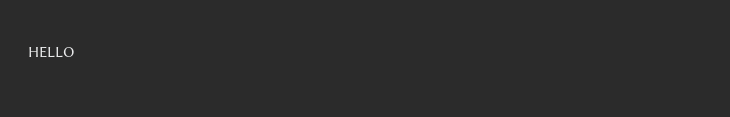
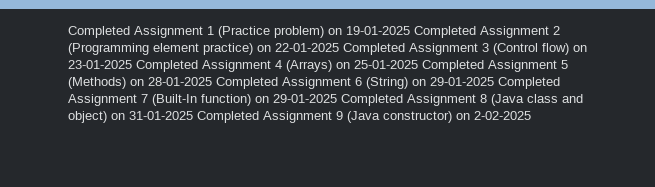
- HELLO
+ Completed Assignment 1 (Practice problem) on 19-01-2025 Completed Assignment 2 (Programming element practice) on 22-01-2025 Completed Assignment 3 (Control flow) on 23-01-2025 Completed Assignment 4 (Arrays) on 25-01-2025 Completed Assignment 5 (Methods) on 28-01-2025 Completed Assignment 6 (String) on 29-01-2025 Completed Assignment 7 (Built-In function) on 29-01-2025 Completed Assignment 8 (Java class and object) on 31-01-2025 Completed Assignment 9 (Java constructor) on 2-02-2025

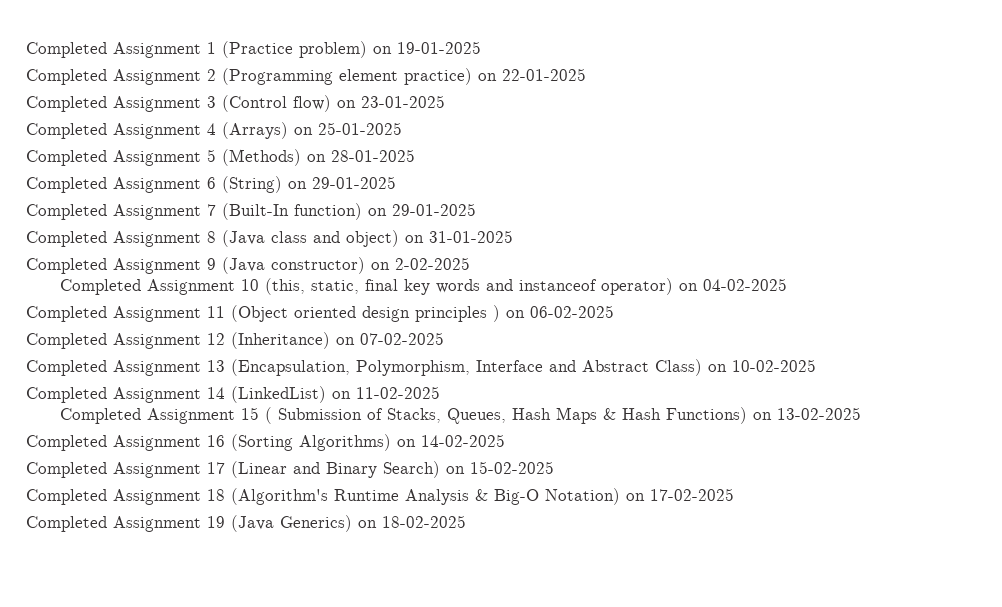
- Completed Assignment 1 (Practice problem) on 19-01-2025 Completed Assignment 2 (Programming element practice) on 22-01-2025 Completed Assignment 3 (Control flow) on 23-01-2025 Completed Assignment 4 (Arrays) on 25-01-2025 Completed Assignment 5 (Methods) on 28-01-2025 Completed Assignment 6 (String) on 29-01-2025 Completed Assignment 7 (Built-In function) on 29-01-2025 Completed Assignment 8 (Java class and object) on 31-01-2025 Completed Assignment 9 (Java constructor) on 2-02-2025
+ Completed Assignment 1 (Practice problem) on 19-01-2025
+ Completed Assignment 2 (Programming element practice) on 22-01-2025
+ Completed Assignment 3 (Control flow) on 23-01-2025
+ Completed Assignment 4 (Arrays) on 25-01-2025
+ Completed Assignment 5 (Methods) on 28-01-2025
+ Completed Assignment 6 (String) on 29-01-2025
+ Completed Assignment 7 (Built-In function) on 29-01-2025
+ Completed Assignment 8 (Java class and object) on 31-01-2025
+ Completed Assignment 9 (Java constructor) on 2-02-2025
+ Completed Assignment 10 (this, static, final key words and instanceof operator) on 04-02-2025
+ Completed Assignment 11 (Object oriented design principles ) on 06-02-2025
+ Completed Assignment 12 (Inheritance) on 07-02-2025
+ Completed Assignment 13 (Encapsulation, Polymorphism, Interface and Abstract Class) on 10-02-2025
+ Completed Assignment 14 (LinkedList) on 11-02-2025
+ Completed Assignment 15 ( Submission of Stacks, Queues, Hash Maps & Hash Functions) on 13-02-2025
+ Completed Assignment 16 (Sorting Algorithms) on 14-02-2025
+ Completed Assignment 17 (Linear and Binary Search) on 15-02-2025
+ Completed Assignment 18 (Algorithm's Runtime Analysis & Big-O Notation) on 17-02-2025
+ Completed Assignment 19 (Java Generics) on 18-02-2025

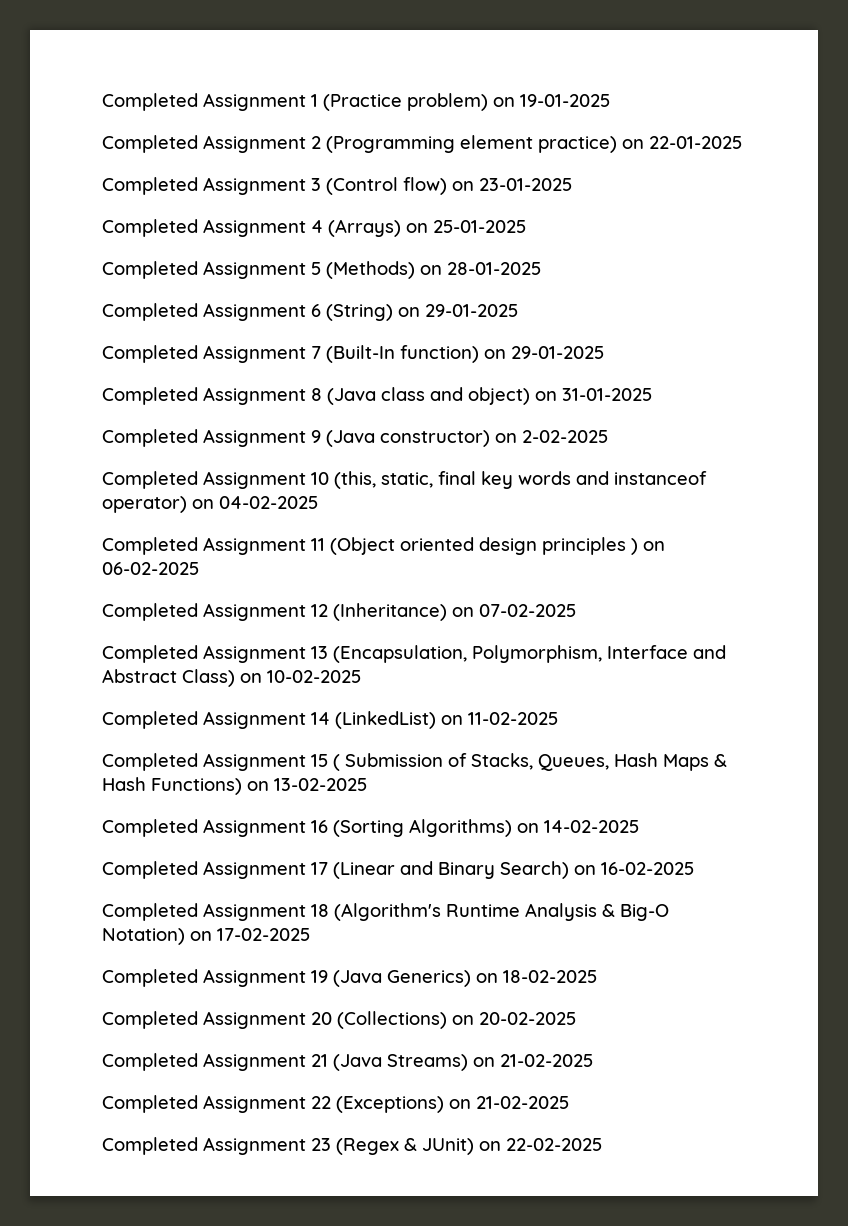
- Completed Assignment 17 (Linear and Binary Search) on 15-02-2025
+ Completed Assignment 17 (Linear and Binary Search) on 16-02-2025
+ Completed Assignment 20 (Collections) on 20-02-2025
+ Completed Assignment 21 (Java Streams) on 21-02-2025
+ Completed Assignment 22 (Exceptions) on 21-02-2025
+ Completed Assignment 23 (Regex & JUnit) on 22-02-2025

